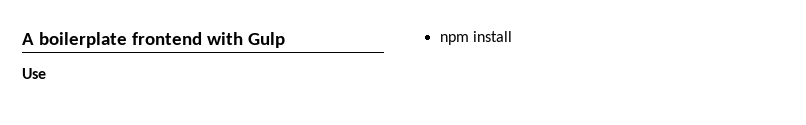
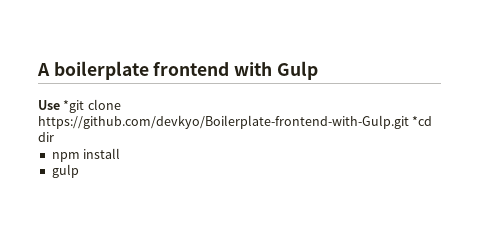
- Use
+ Use *git clone https://github.com/devkyo/Boilerplate-frontend-with-Gulp.git *cd dir
+ gulp

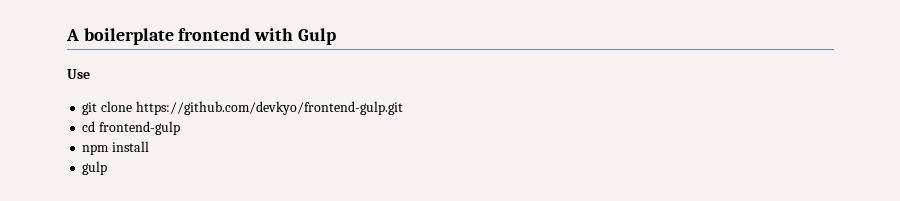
- Use *git clone https://github.com/devkyo/Boilerplate-frontend-with-Gulp.git *cd dir
+ Use
+ git clone https://github.com/devkyo/frontend-gulp.git
+ cd frontend-gulp

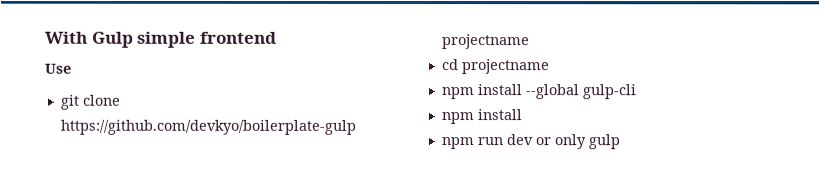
- A boilerplate frontend with Gulp
+ With Gulp simple frontend
- git clone https://github.com/devkyo/frontend-gulp.git
+ git clone https://github.com/devkyo/boilerplate-gulp projectname
- cd frontend-gulp
+ cd projectname
+ npm install --global gulp-cli
  npm install
- gulp
+ npm run dev or only gulp

